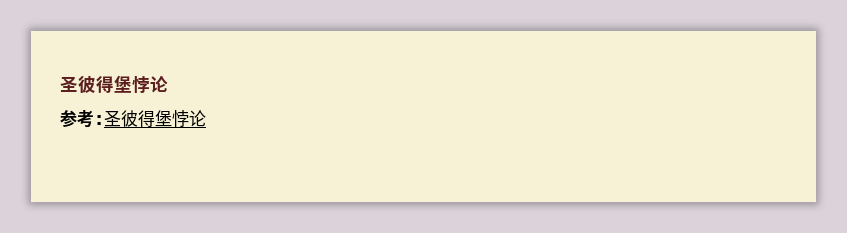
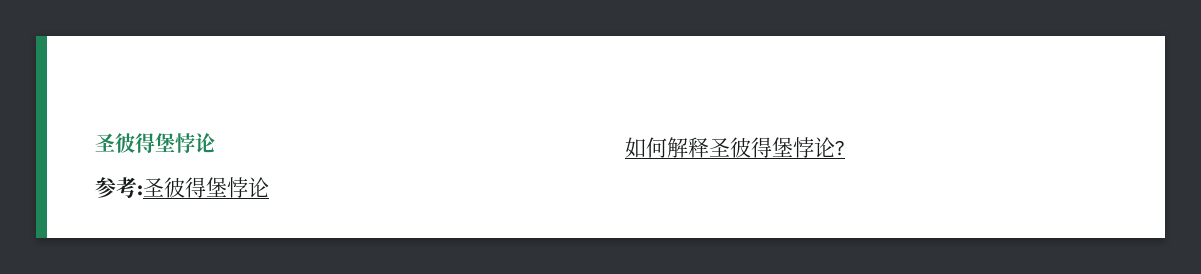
+ 如何解释圣彼得堡悖论?

